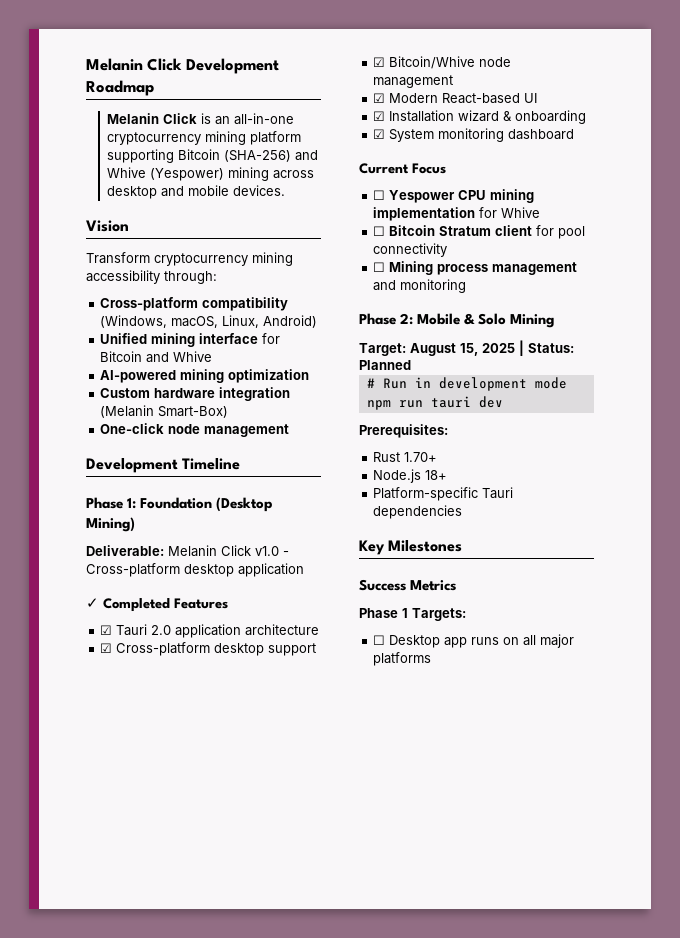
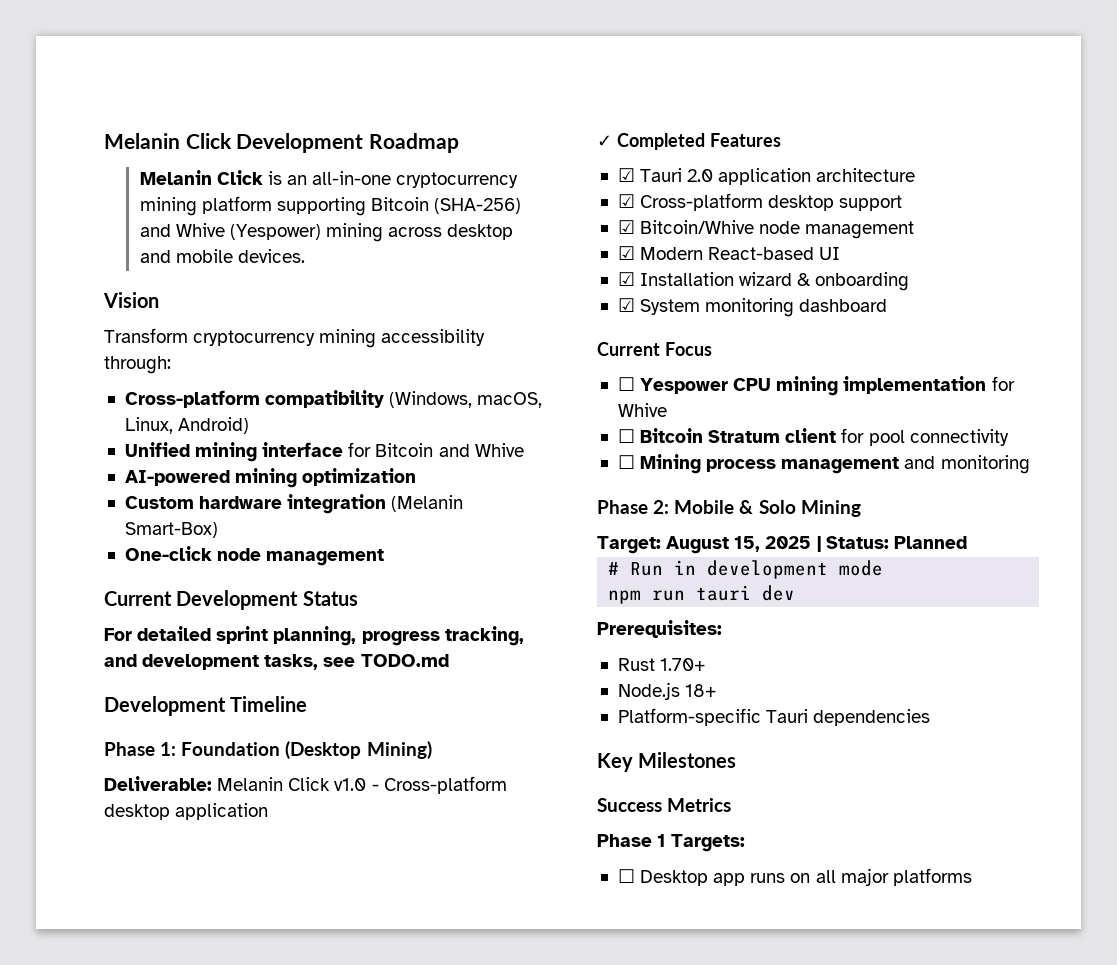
+ Current Development Status
+ For detailed sprint planning, progress tracking, and development tasks, see TODO.md

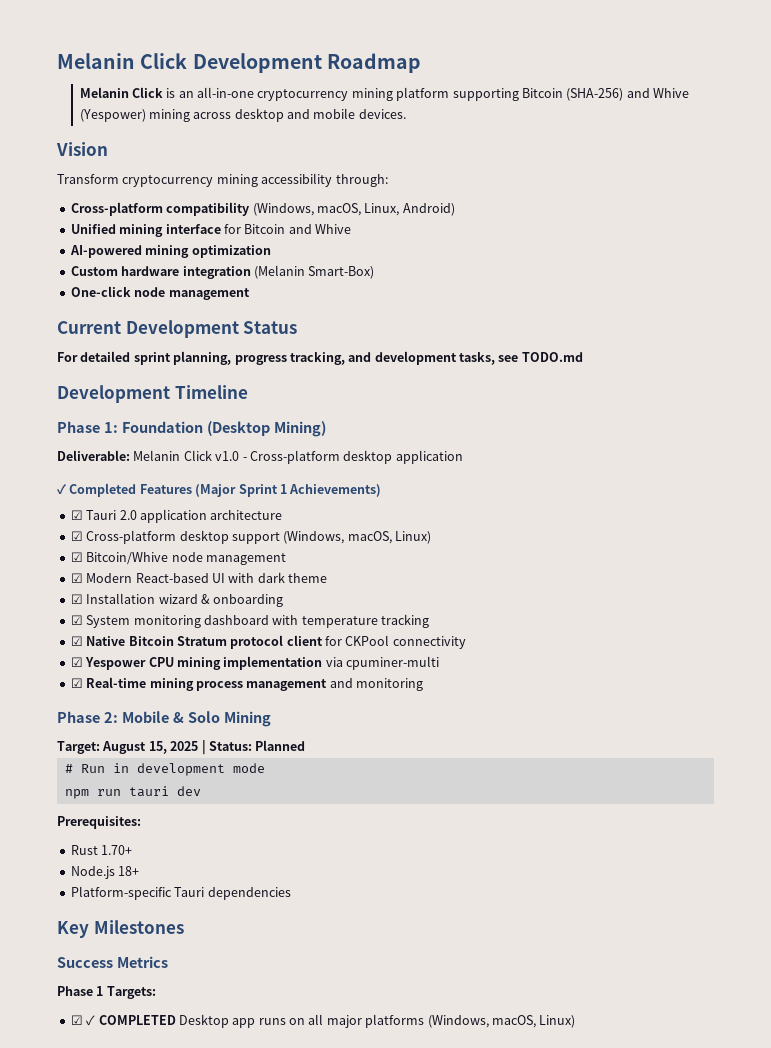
- ✓ Completed Features
+ ✓ Completed Features (Major Sprint 1 Achievements)
- ☑ Cross-platform desktop support
+ ☑ Cross-platform desktop support (Windows, macOS, Linux)
- ☑ Modern React-based UI
+ ☑ Modern React-based UI with dark theme
- ☑ System monitoring dashboard
- Current Focus
- ☐ Yespower CPU mining implementation for Whive
- ☐ Bitcoin Stratum client for pool connectivity
- ☐ Mining process management and monitoring
+ ☑ System monitoring dashboard with temperature tracking
+ ☑ Native Bitcoin Stratum protocol client for CKPool connectivity
+ ☑ Yespower CPU mining implementation via cpuminer-multi
+ ☑ Real-time mining process management and monitoring
- ☐ Desktop app runs on all major platforms
+ ☑ ✓ COMPLETED Desktop app runs on all major platforms (Windows, macOS, Linux)

